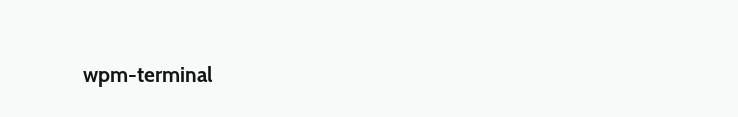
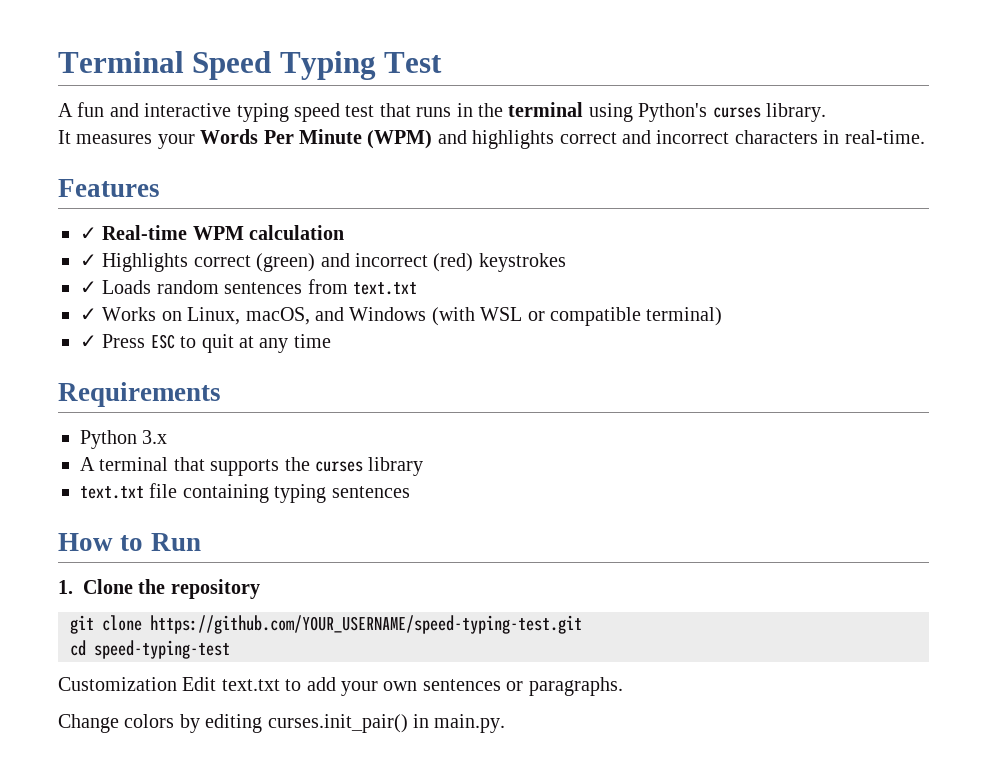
- wpm-terminal
+ Terminal Speed Typing Test
+ A fun and interactive typing speed test that runs in the terminal using Python's curses library.
+ It measures your Words Per Minute (WPM) and highlights correct and incorrect characters in real-time.
+ Features
+ ✓ Real-time WPM calculation
+ ✓ Highlights correct (green) and incorrect (red) keystrokes
+ ✓ Loads random sentences from text.txt
+ ✓ Works on Linux, macOS, and Windows (with WSL or compatible terminal)
+ ✓ Press ESC to quit at any time
+ Requirements
+ Python 3.x
+ A terminal that supports the curses library
+ text.txt file containing typing sentences
+ How to Run
+ 1. Clone the repository
+ git clone https://github.com/YOUR_USERNAME/speed-typing-test.git
+ cd speed-typing-test
+ Customization Edit text.txt to add your own sentences or paragraphs.
+ Change colors by editing curses.init_pair() in main.py.

